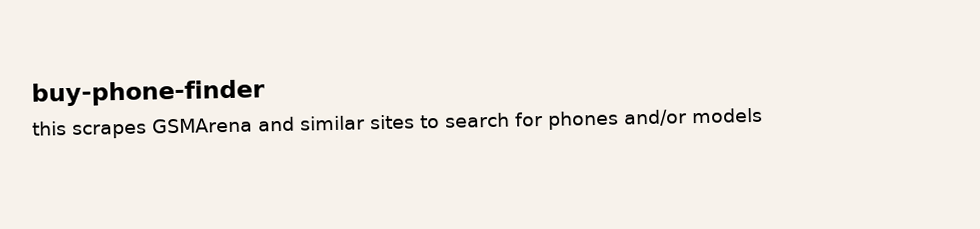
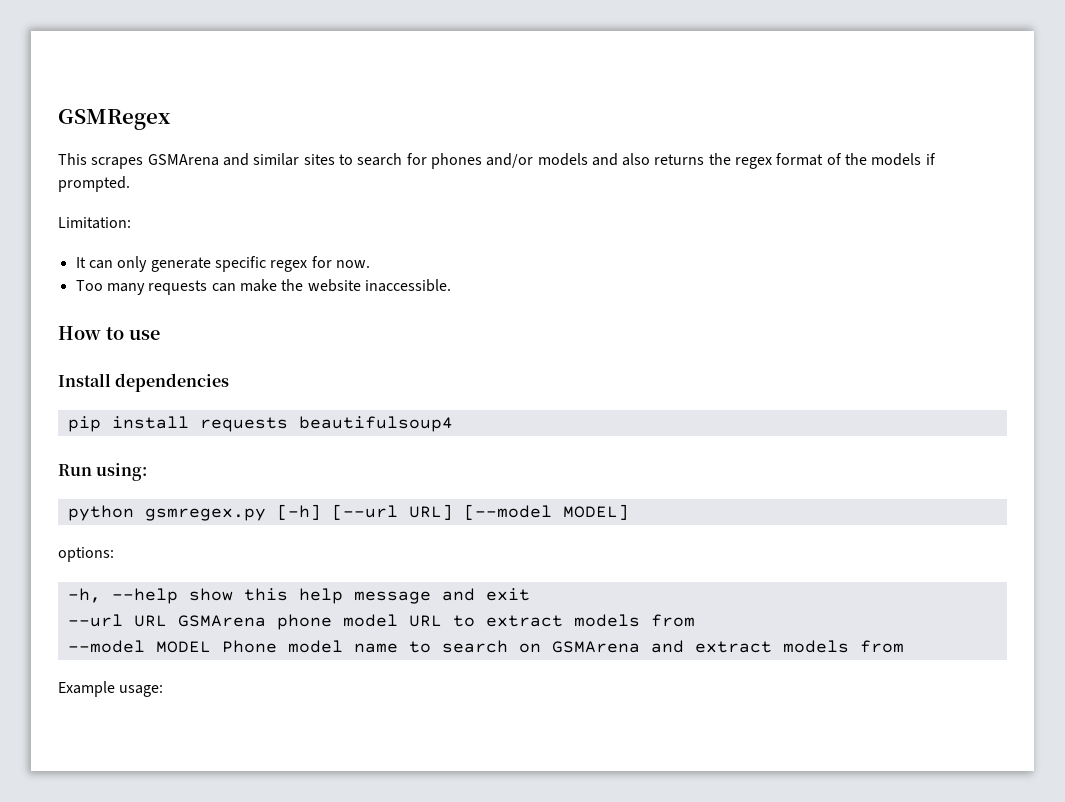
- buy-phone-finder
- this scrapes GSMArena and similar sites to search for phones and/or models
+ GSMRegex
+ This scrapes GSMArena and similar sites to search for phones and/or models and also returns the regex format of the models if prompted.
+ Limitation:
+ It can only generate specific regex for now.
+ Too many requests can make the website inaccessible.
+ How to use
+ Install dependencies
+ pip install requests beautifulsoup4
+ Run using:
+ python gsmregex.py [-h] [--url URL] [--model MODEL]
+ options:
+ -h, --help show this help message and exit
+ --url URL GSMArena phone model URL to extract models from
+ --model MODEL Phone model name to search on GSMArena and extract models from
+ Example usage:

